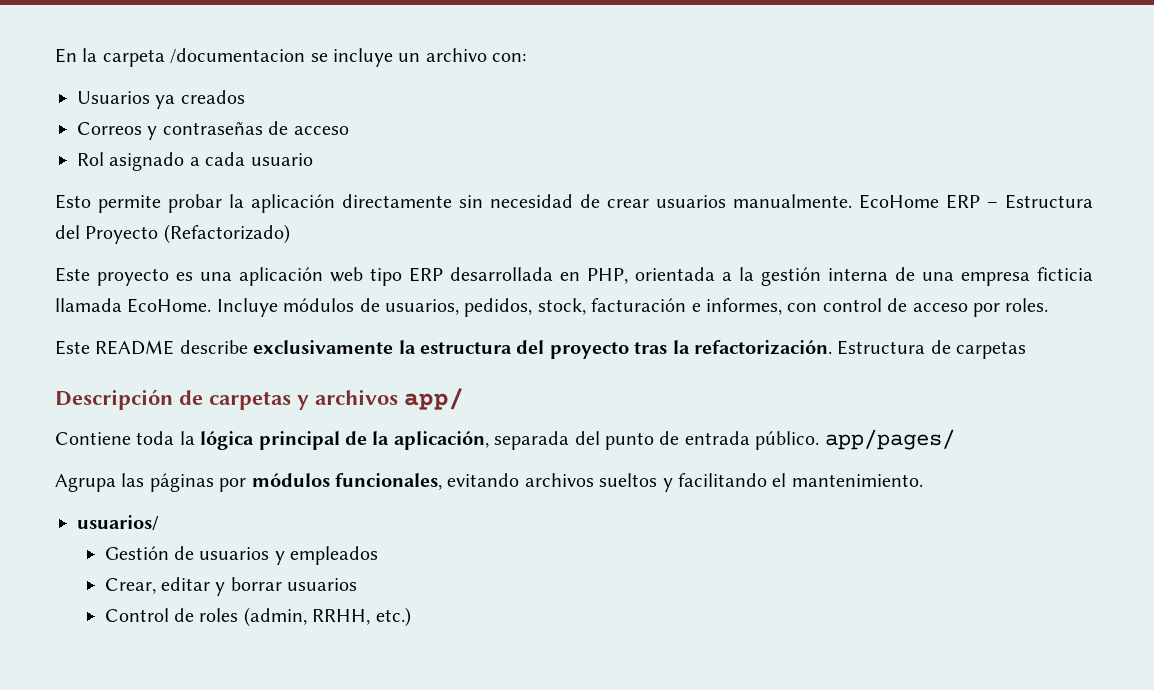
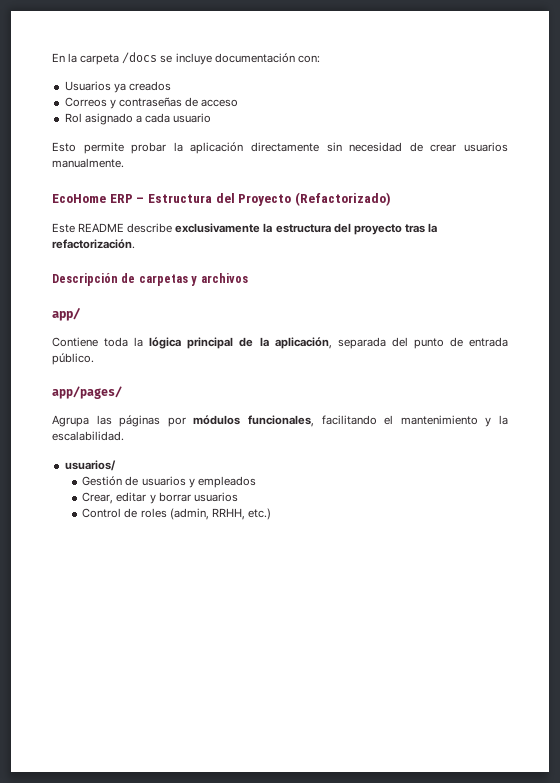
- En la carpeta /documentacion se incluye un archivo con:
+ En la carpeta /docs se incluye documentación con:
- Esto permite probar la aplicación directamente sin necesidad de crear usuarios manualmente. EcoHome ERP – Estructura del Proyecto (Refactorizado)
+ Esto permite probar la aplicación directamente sin necesidad de crear usuarios manualmente.
+ EcoHome ERP – Estructura del Proyecto (Refactorizado)
- Este proyecto es una aplicación web tipo ERP desarrollada en PHP, orientada a la gestión interna de una empresa ficticia llamada EcoHome. Incluye módulos de usuarios, pedidos, stock, facturación e informes, con control de acceso por roles.
- Estructura de carpetas
- Descripción de carpetas y archivos app/
+ Descripción de carpetas y archivos
+ app/
- Contiene toda la lógica principal de la aplicación, separada del punto de entrada público. app/pages/
+ Contiene toda la lógica principal de la aplicación, separada del punto de entrada público.
+ app/pages/
- Agrupa las páginas por módulos funcionales, evitando archivos sueltos y facilitando el mantenimiento.
+ Agrupa las páginas por módulos funcionales, facilitando el mantenimiento y la escalabilidad.

